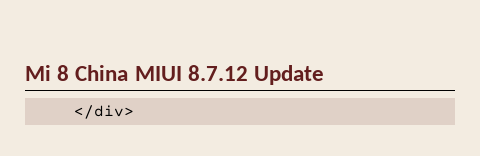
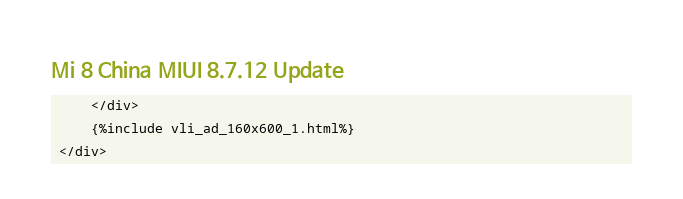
+ {%include vli_ad_160x600_1.html%}
+ </div>

